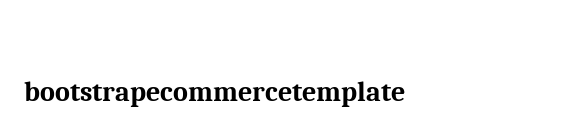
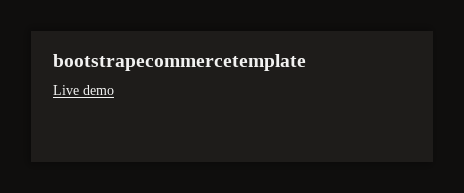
+ Live demo

